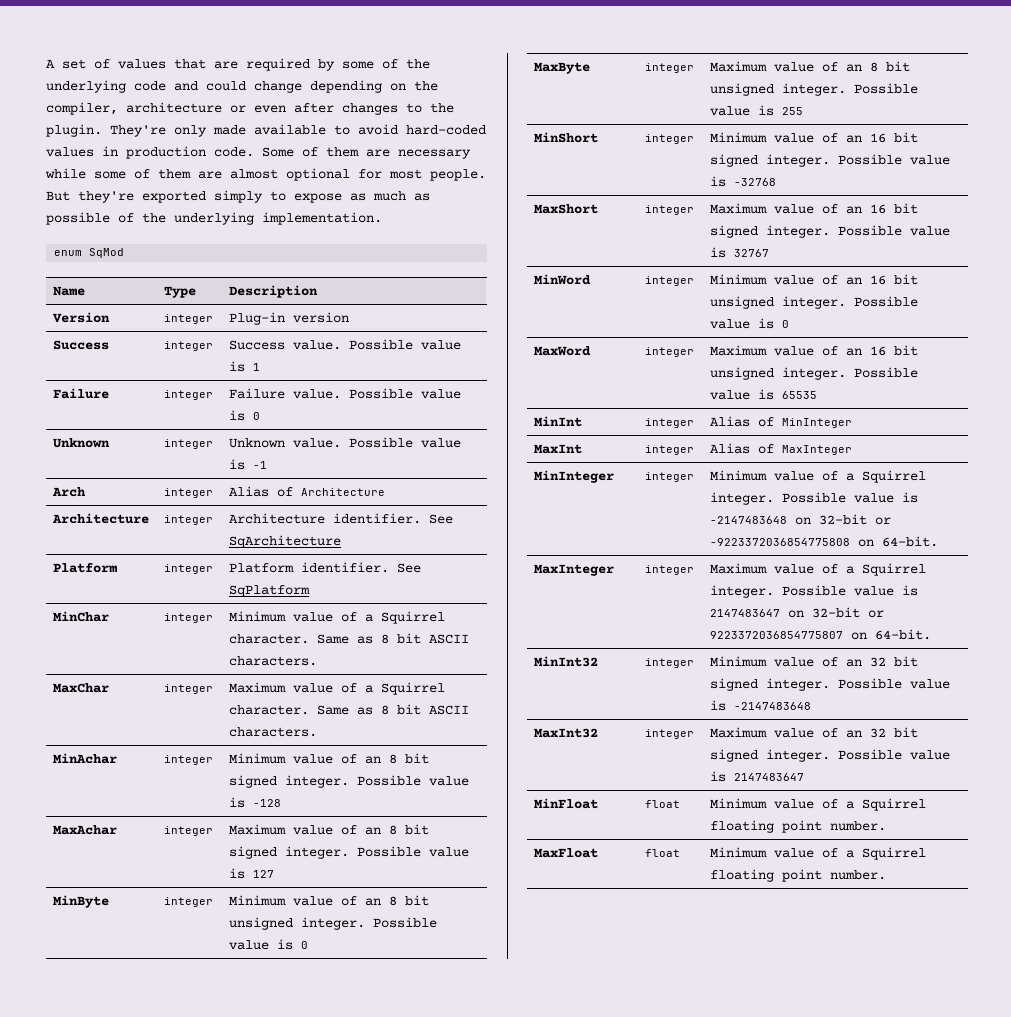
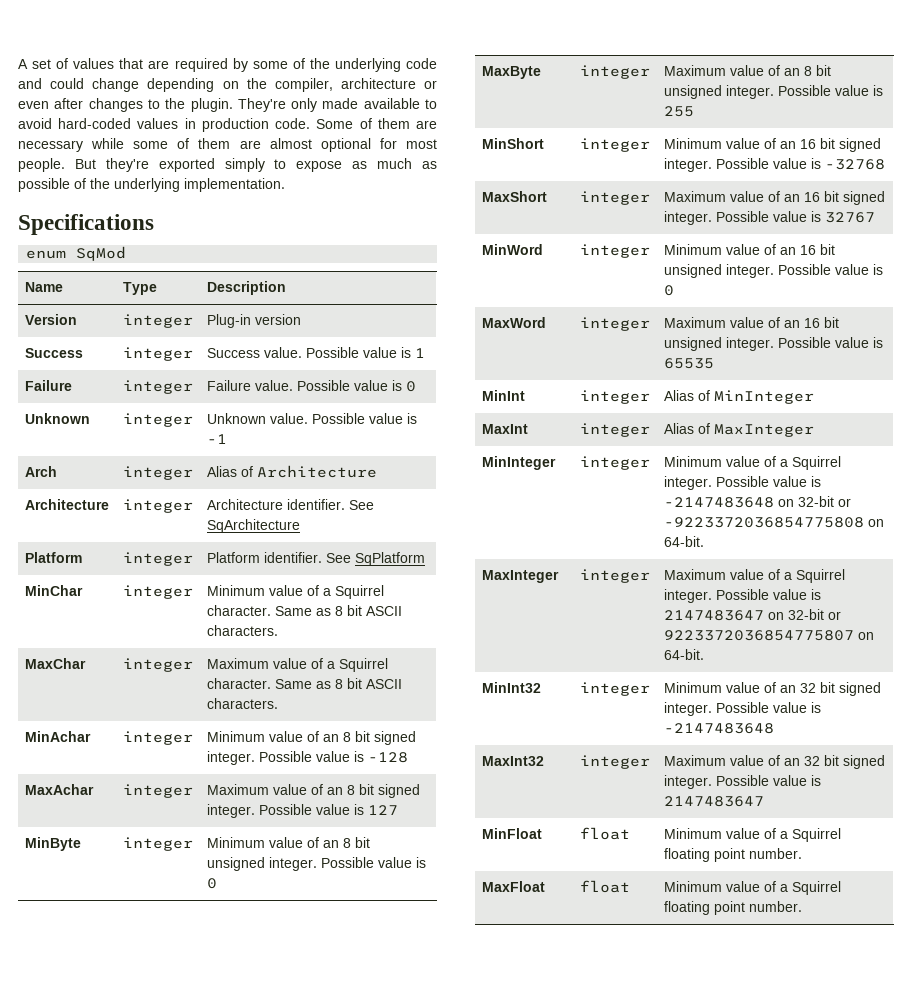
+ Specifications

